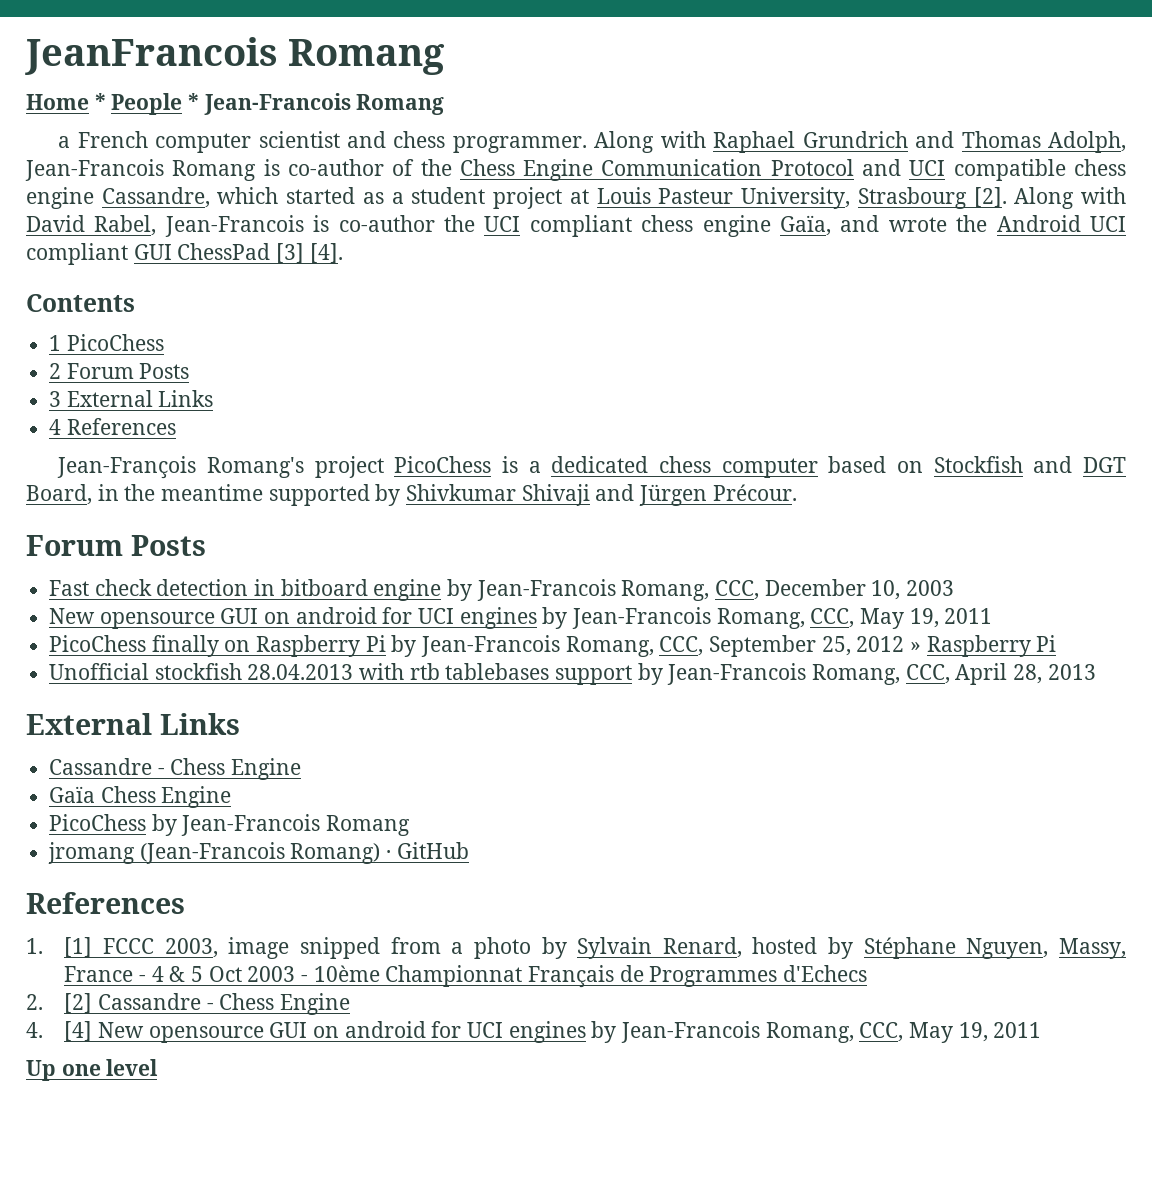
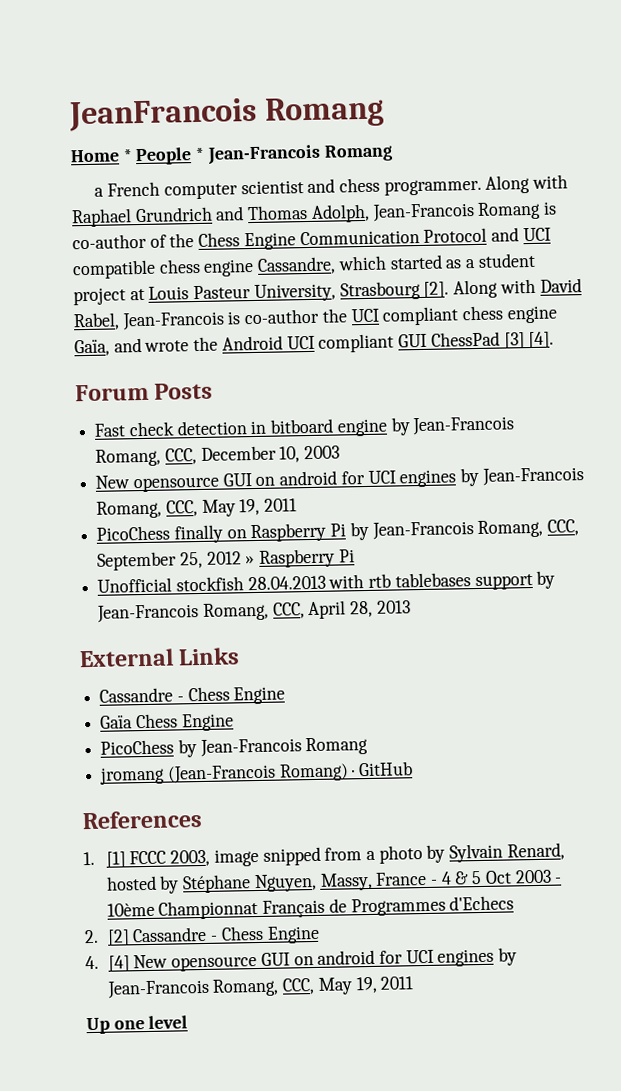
- Contents
- 1 PicoChess
- 2 Forum Posts
- 3 External Links
- 4 References
- Jean-François Romang's project PicoChess is a dedicated chess computer based on Stockfish and DGT Board, in the meantime supported by Shivkumar Shivaji and Jürgen Précour.

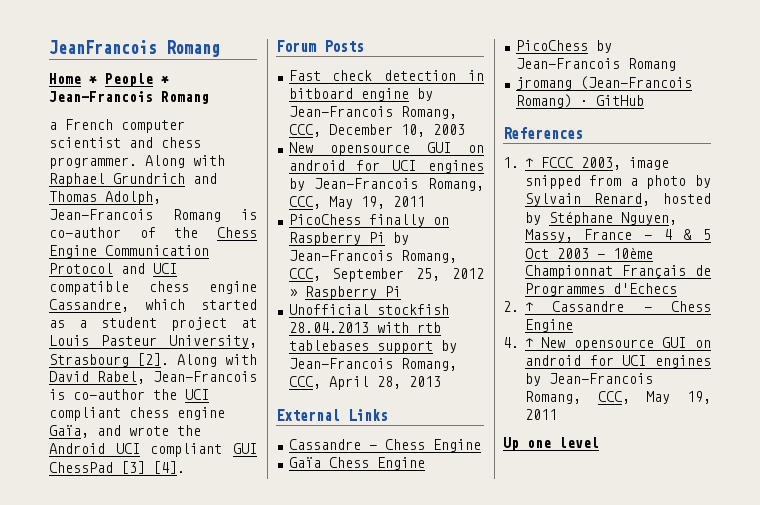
- 1. [1] FCCC 2003, image snipped from a photo by Sylvain Renard, hosted by Stéphane Nguyen, Massy, France - 4 & 5 Oct 2003 - 10ème Championnat Français de Programmes d'Echecs
+ 1. ↑ FCCC 2003, image snipped from a photo by Sylvain Renard, hosted by Stéphane Nguyen, Massy, France - 4 & 5 Oct 2003 - 10ème Championnat Français de Programmes d'Echecs
- 2. [2] Cassandre - Chess Engine
+ 2. ↑ Cassandre - Chess Engine
- 4. [4] New opensource GUI on android for UCI engines by Jean-Francois Romang, CCC, May 19, 2011
+ 4. ↑ New opensource GUI on android for UCI engines by Jean-Francois Romang, CCC, May 19, 2011

